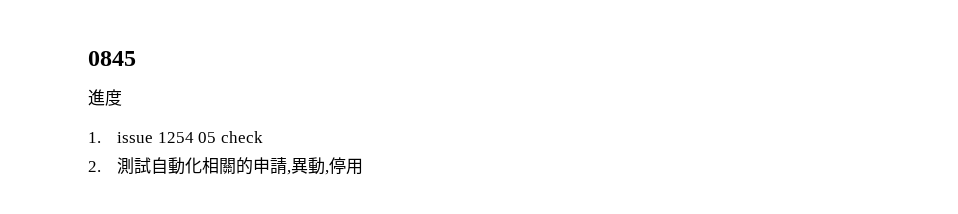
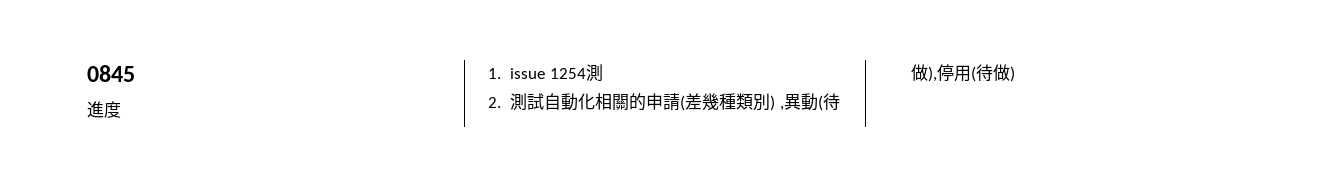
- 1. issue 1254 05 check
+ 1. issue 1254測
- 2.測試自動化相關的申請,異動,停用
+ 2.測試自動化相關的申請(差幾種類別) ,異動(待做),停用(待做)

